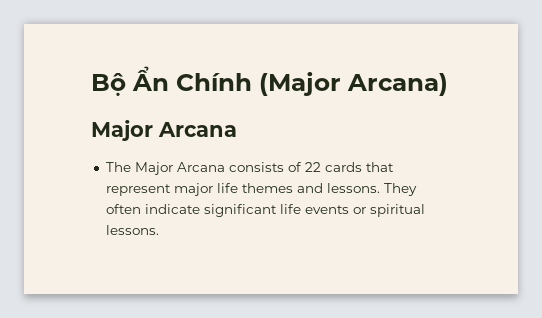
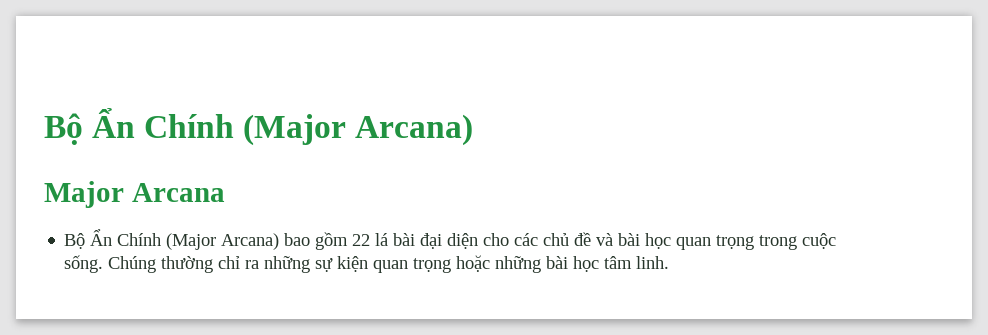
- The Major Arcana consists of 22 cards that represent major life themes and lessons. They often indicate significant life events or spiritual lessons.
+ Bộ Ẩn Chính (Major Arcana) bao gồm 22 lá bài đại diện cho các chủ đề và bài học quan trọng trong cuộc sống. Chúng thường chỉ ra những sự kiện quan trọng hoặc những bài học tâm linh.

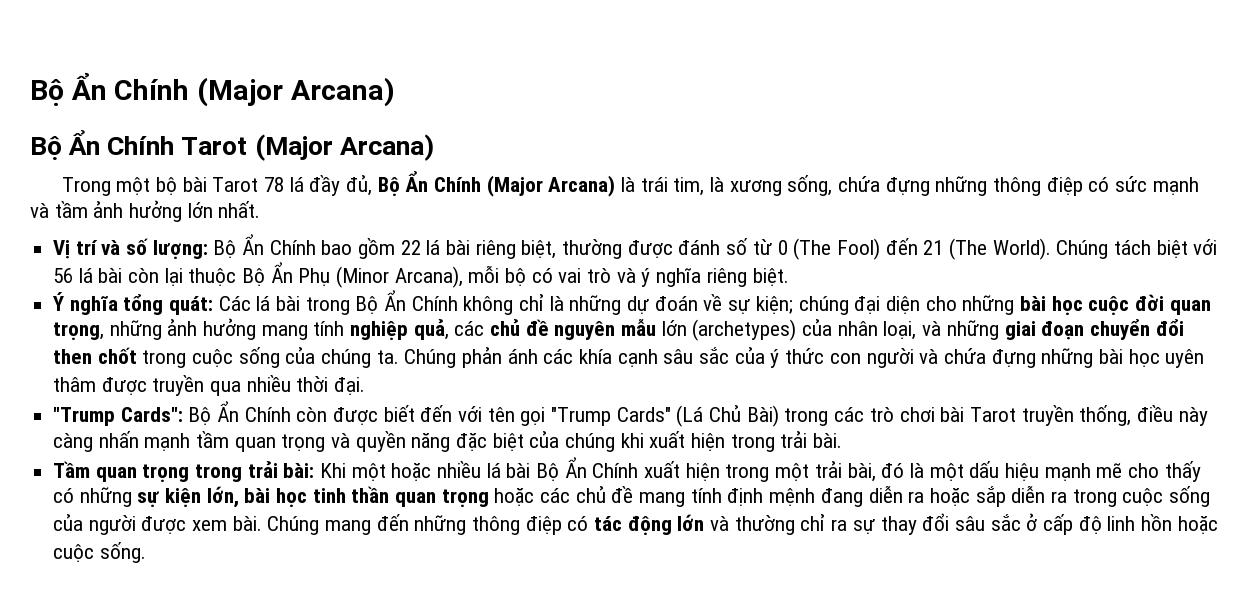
- Major Arcana
- Bộ Ẩn Chính (Major Arcana) bao gồm 22 lá bài đại diện cho các chủ đề và bài học quan trọng trong cuộc sống. Chúng thường chỉ ra những sự kiện quan trọng hoặc những bài học tâm linh.
+ Bộ Ẩn Chính Tarot (Major Arcana)
+ Trong một bộ bài Tarot 78 lá đầy đủ, Bộ Ẩn Chính (Major Arcana) là trái tim, là xương sống, chứa đựng những thông điệp có sức mạnh và tầm ảnh hưởng lớn nhất.
+ Vị trí và số lượng: Bộ Ẩn Chính bao gồm 22 lá bài riêng biệt, thường được đánh số từ 0 (The Fool) đến 21 (The World). Chúng tách biệt với 56 lá bài còn lại thuộc Bộ Ẩn Phụ (Minor Arcana), mỗi bộ có vai trò và ý nghĩa riêng biệt.
+ Ý nghĩa tổng quát: Các lá bài trong Bộ Ẩn Chính không chỉ là những dự đoán về sự kiện; chúng đại diện cho những bài học cuộc đời quan trọng, những ảnh hưởng mang tính nghiệp quả, các chủ đề nguyên mẫu lớn (archetypes) của nhân loại, và những giai đoạn chuyển đổi then chốt trong cuộc sống của chúng ta. Chúng phản ánh các khía cạnh sâu sắc của ý thức con người và chứa đựng những bài học uyên thâm được truyền qua nhiều thời đại.
+ "Trump Cards": Bộ Ẩn Chính còn được biết đến với tên gọi "Trump Cards" (Lá Chủ Bài) trong các trò chơi bài Tarot truyền thống, điều này càng nhấn mạnh tầm quan trọng và quyền năng đặc biệt của chúng khi xuất hiện trong trải bài.
+ Tầm quan trọng trong trải bài: Khi một hoặc nhiều lá bài Bộ Ẩn Chính xuất hiện trong một trải bài, đó là một dấu hiệu mạnh mẽ cho thấy có những sự kiện lớn, bài học tinh thần quan trọng hoặc các chủ đề mang tính định mệnh đang diễn ra hoặc sắp diễn ra trong cuộc sống của người được xem bài. Chúng mang đến những thông điệp có tác động lớn và thường chỉ ra sự thay đổi sâu sắc ở cấp độ linh hồn hoặc cuộc sống.

